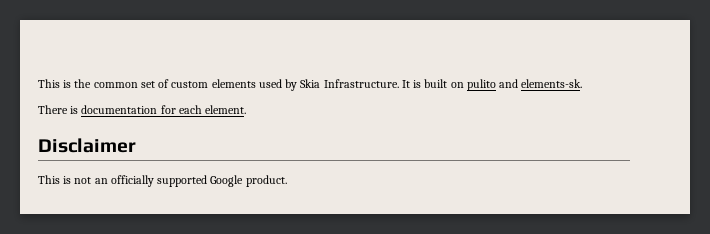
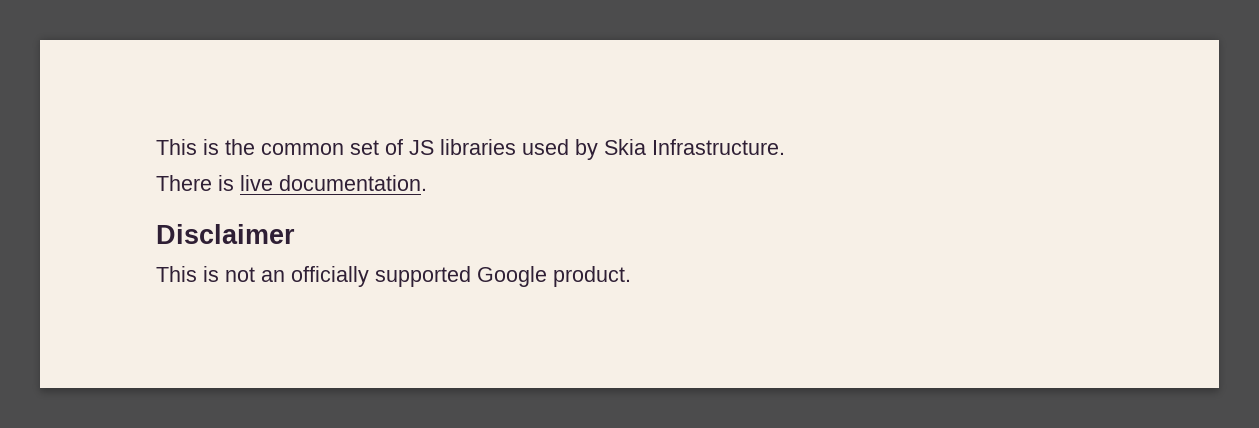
- This is the common set of custom elements used by Skia Infrastructure. It is built on pulito and elements-sk.
- There is documentation for each element.
+ This is the common set of JS libraries used by Skia Infrastructure.
+ There is live documentation.

